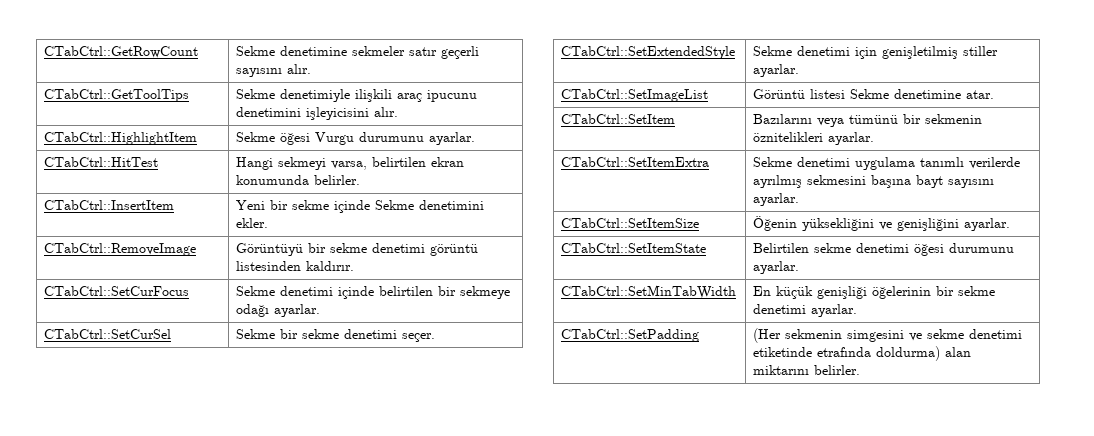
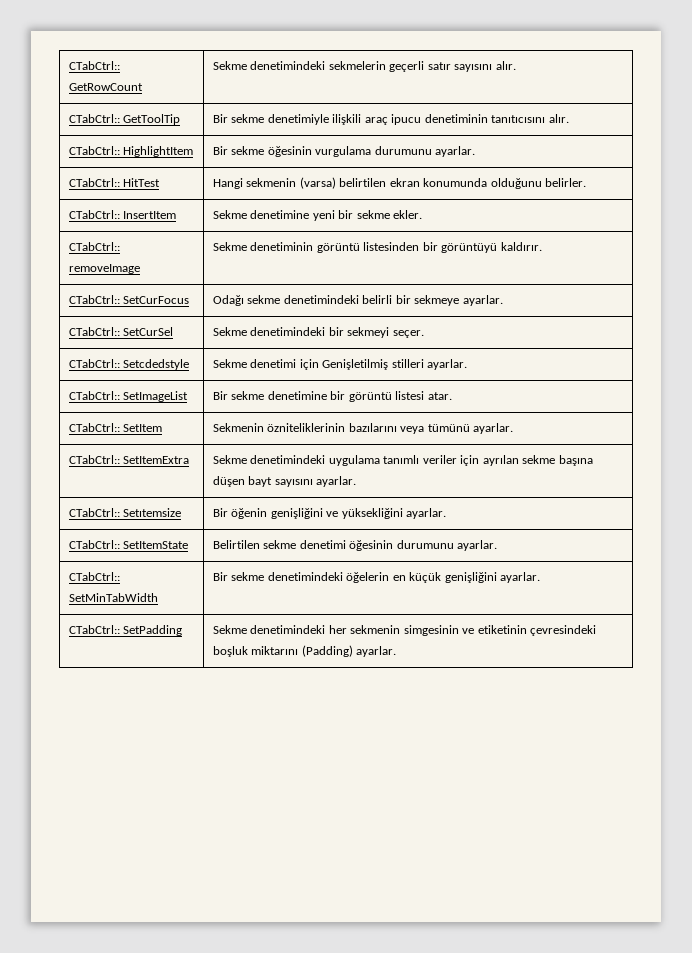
- CTabCtrl::GetRowCount | Sekme denetimine sekmeler satır geçerli sayısını alır.
- CTabCtrl::GetToolTips | Sekme denetimiyle ilişkili araç ipucunu denetimini işleyicisini alır.
- CTabCtrl::HighlightItem | Sekme öğesi Vurgu durumunu ayarlar.
- CTabCtrl::HitTest | Hangi sekmeyi varsa, belirtilen ekran konumunda belirler.
- CTabCtrl::InsertItem | Yeni bir sekme içinde Sekme denetimini ekler.
- CTabCtrl::RemoveImage | Görüntüyü bir sekme denetimi görüntü listesinden kaldırır.
- CTabCtrl::SetCurFocus | Sekme denetimi içinde belirtilen bir sekmeye odağı ayarlar.
- CTabCtrl::SetCurSel | Sekme bir sekme denetimi seçer.
+ CTabCtrl:: GetRowCount | Sekme denetimindeki sekmelerin geçerli satır sayısını alır.
+ CTabCtrl:: GetToolTip | Bir sekme denetimiyle ilişkili araç ipucu denetiminin tanıtıcısını alır.
+ CTabCtrl:: HighlightItem | Bir sekme öğesinin vurgulama durumunu ayarlar.
+ CTabCtrl:: HitTest | Hangi sekmenin (varsa) belirtilen ekran konumunda olduğunu belirler.
+ CTabCtrl:: InsertItem | Sekme denetimine yeni bir sekme ekler.
+ CTabCtrl:: removeImage | Sekme denetiminin görüntü listesinden bir görüntüyü kaldırır.
+ CTabCtrl:: SetCurFocus | Odağı sekme denetimindeki belirli bir sekmeye ayarlar.
+ CTabCtrl:: SetCurSel | Sekme denetimindeki bir sekmeyi seçer.
- CTabCtrl::SetExtendedStyle | Sekme denetimi için genişletilmiş stiller ayarlar.
- CTabCtrl::SetImageList | Görüntü listesi Sekme denetimine atar.
- CTabCtrl::SetItem | Bazılarını veya tümünü bir sekmenin öznitelikleri ayarlar.
- CTabCtrl::SetItemExtra | Sekme denetimi uygulama tanımlı verilerde ayrılmış sekmesini başına bayt sayısını ayarlar.
- CTabCtrl::SetItemSize | Öğenin yüksekliğini ve genişliğini ayarlar.
- CTabCtrl::SetItemState | Belirtilen sekme denetimi öğesi durumunu ayarlar.
- CTabCtrl::SetMinTabWidth | En küçük genişliği öğelerinin bir sekme denetimi ayarlar.
- CTabCtrl::SetPadding | (Her sekmenin simgesini ve sekme denetimi etiketinde etrafında doldurma) alan miktarını belirler.
+ CTabCtrl:: Setcdedstyle | Sekme denetimi için Genişletilmiş stilleri ayarlar.
+ CTabCtrl:: SetImageList | Bir sekme denetimine bir görüntü listesi atar.
+ CTabCtrl:: SetItem | Sekmenin özniteliklerinin bazılarını veya tümünü ayarlar.
+ CTabCtrl:: SetItemExtra | Sekme denetimindeki uygulama tanımlı veriler için ayrılan sekme başına düşen bayt sayısını ayarlar.
+ CTabCtrl:: Setıtemsize | Bir öğenin genişliğini ve yüksekliğini ayarlar.
+ CTabCtrl:: SetItemState | Belirtilen sekme denetimi öğesinin durumunu ayarlar.
+ CTabCtrl:: SetMinTabWidth | Bir sekme denetimindeki öğelerin en küçük genişliğini ayarlar.
+ CTabCtrl:: SetPadding | Sekme denetimindeki her sekmenin simgesinin ve etiketinin çevresindeki boşluk miktarını (Padding) ayarlar.

